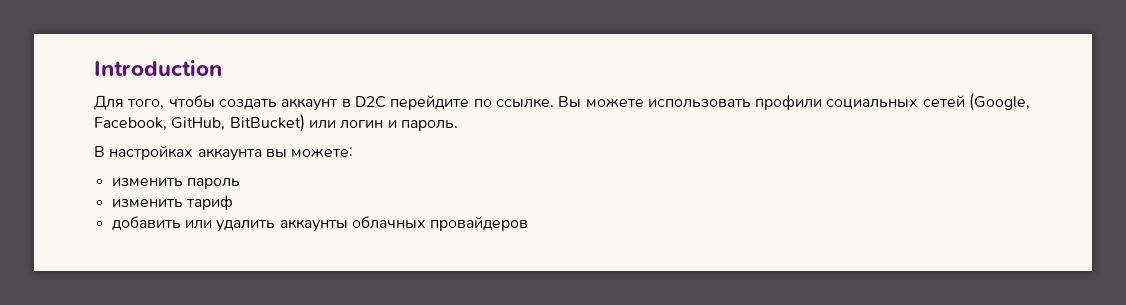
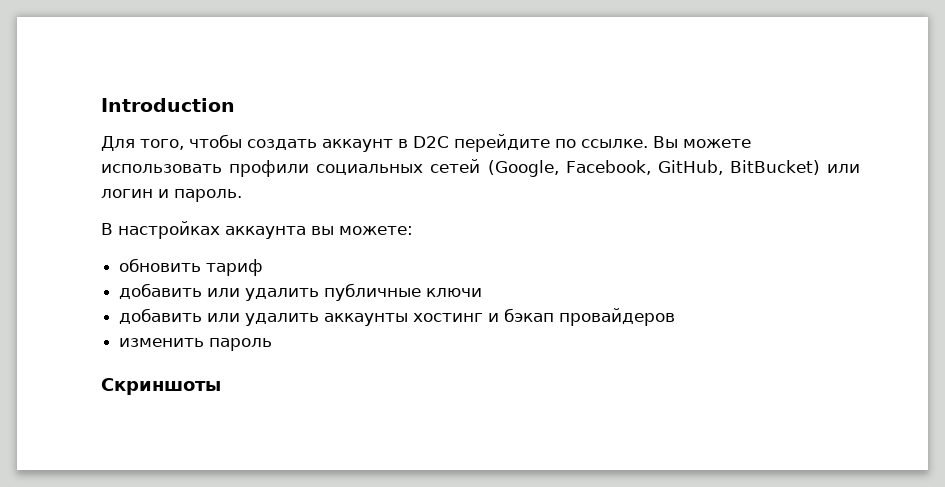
+ обновить тариф
+ добавить или удалить публичные ключи
+ добавить или удалить аккаунты хостинг и бэкап провайдеров
  изменить пароль
- изменить тариф
- добавить или удалить аккаунты облачных провайдеров
+ Скриншоты

